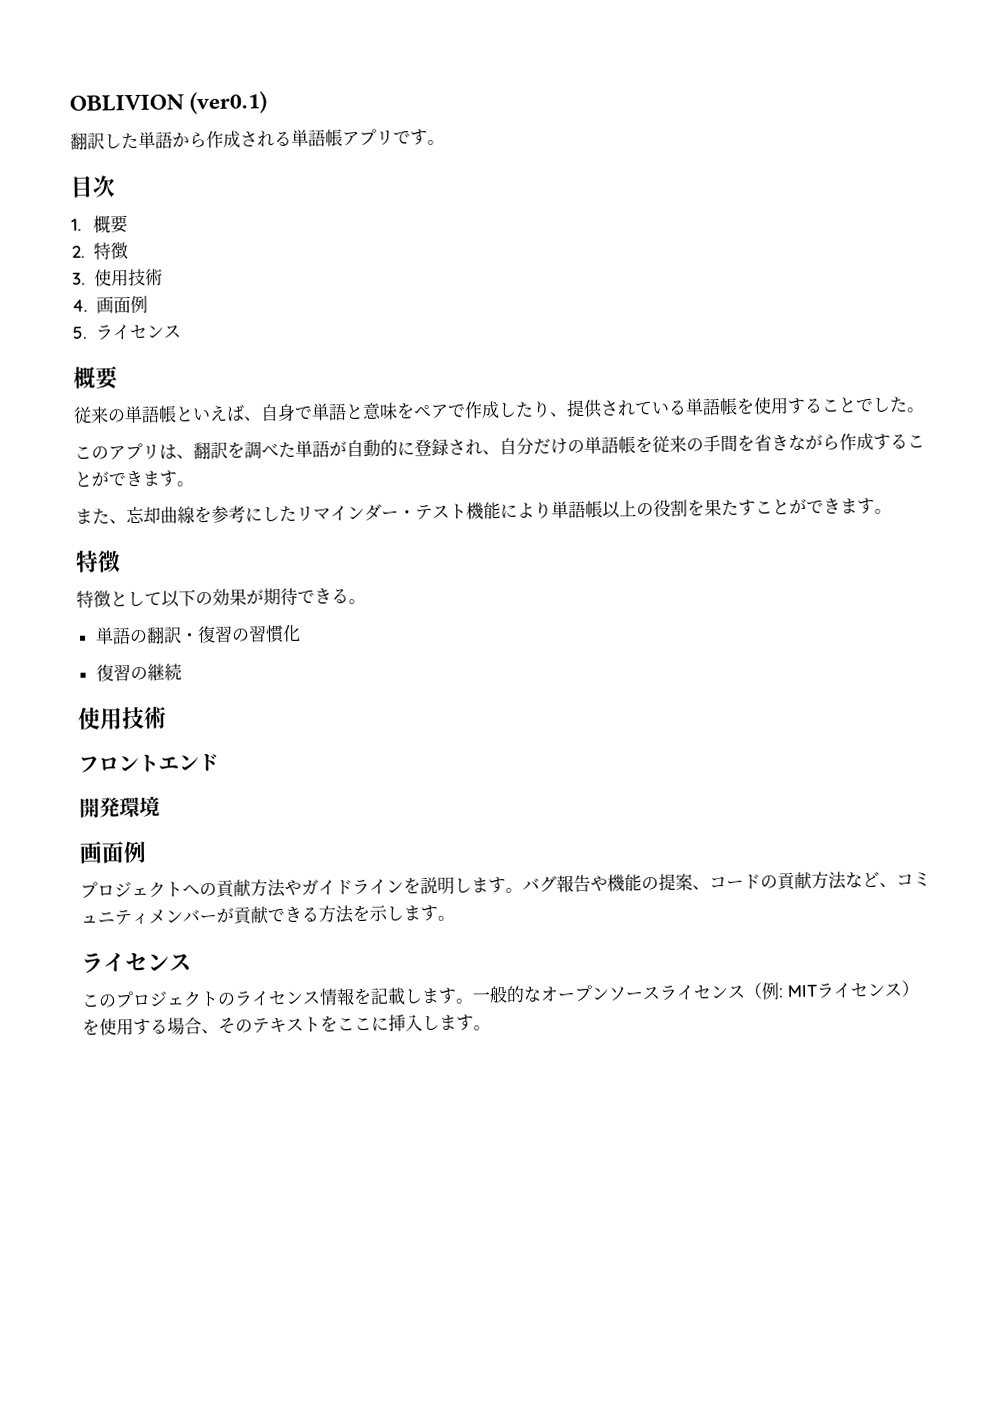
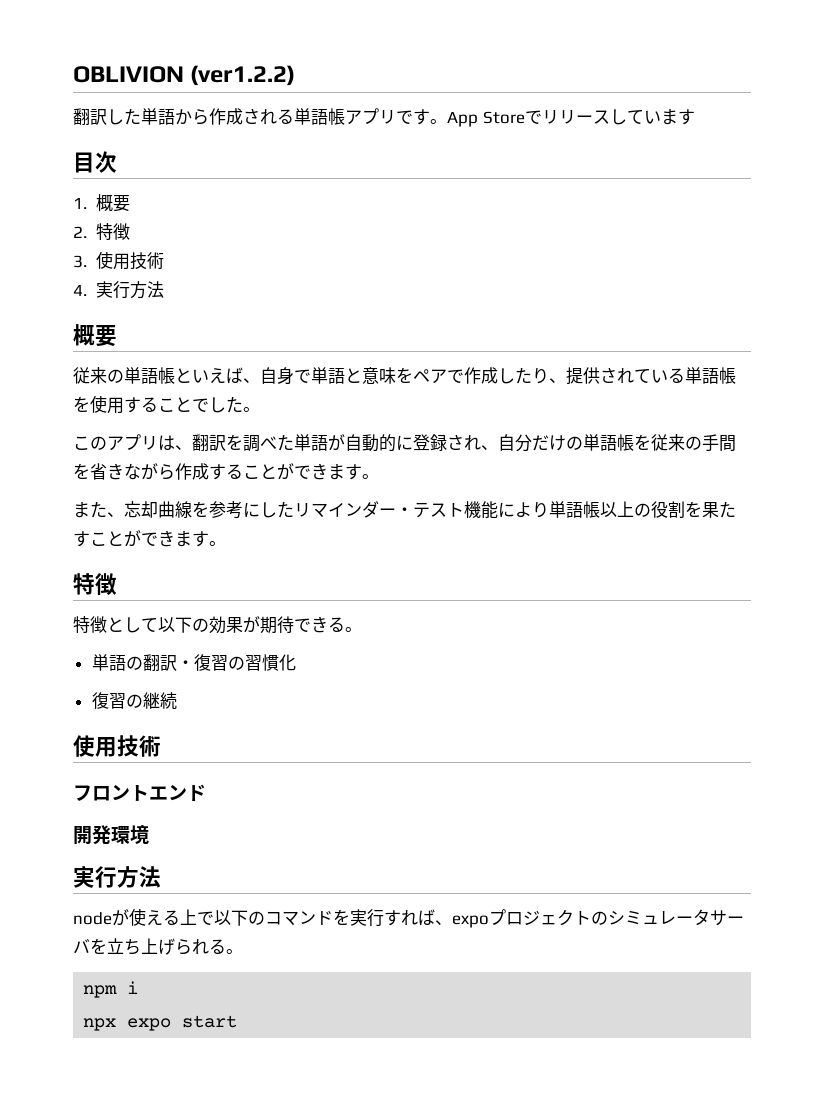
- OBLIVION (ver0.1)
+ OBLIVION (ver1.2.2)
+ App Storeでリリースしています
- 4.画面例
- 5.ライセンス
+ 4.実行方法
  開発環境
- 画面例
- プロジェクトへの貢献方法やガイドラインを説明します。バグ報告や機能の提案、コードの貢献方法など、コミュニティメンバーが貢献できる方法を示します。
- ライセンス
- このプロジェクトのライセンス情報を記載します。一般的なオープンソースライセンス（例: MITライセンス）を使用する場合、そのテキストをここに挿入します。
+ 実行方法
+ nodeが使える上で以下のコマンドを実行すれば、expoプロジェクトのシミュレータサーバを立ち上げられる。
+ npm i
+ npx expo start

